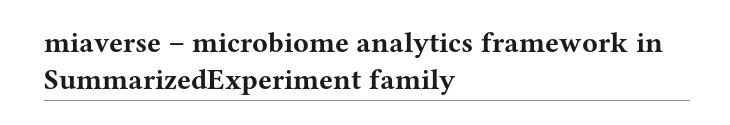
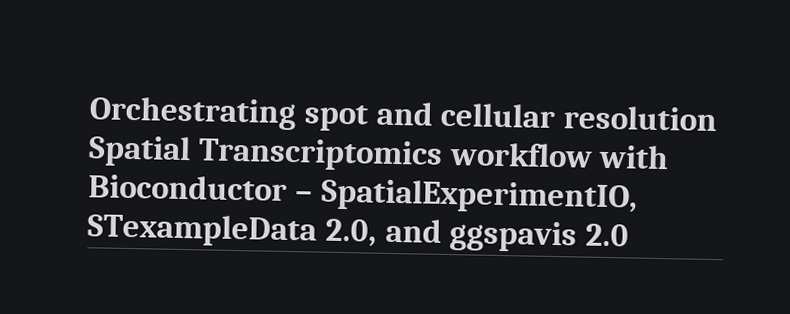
- miaverse – microbiome analytics framework in SummarizedExperiment family
+ Orchestrating spot and cellular resolution Spatial Transcriptomics workflow with Bioconductor – SpatialExperimentIO, STexampleData 2.0, and ggspavis 2.0

